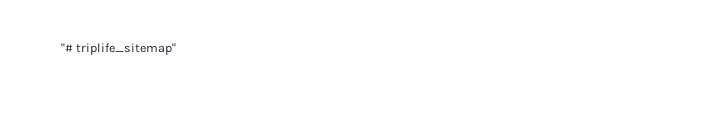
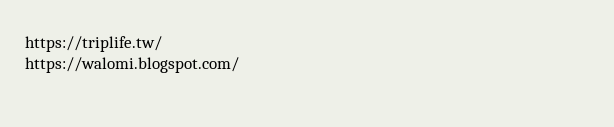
- "# triplife_sitemap"
+ https://triplife.tw/
+ https://walomi.blogspot.com/

